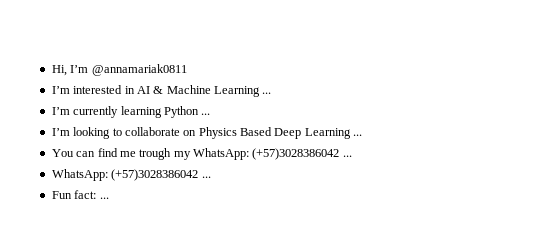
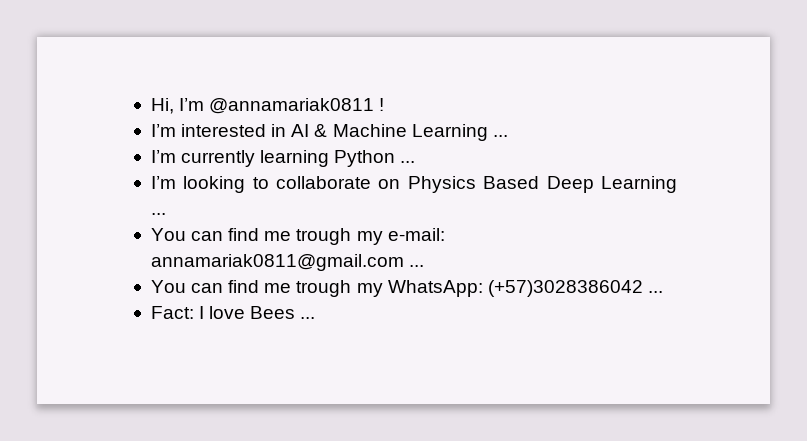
- Hi, I’m @annamariak0811
+ Hi, I’m @annamariak0811 !
+ You can find me trough my e-mail: annamariak0811@gmail.com ...
  You can find me trough my WhatsApp: (+57)3028386042 ...
- WhatsApp: (+57)3028386042 ...
- Fun fact: ...
+ Fact: I love Bees ...

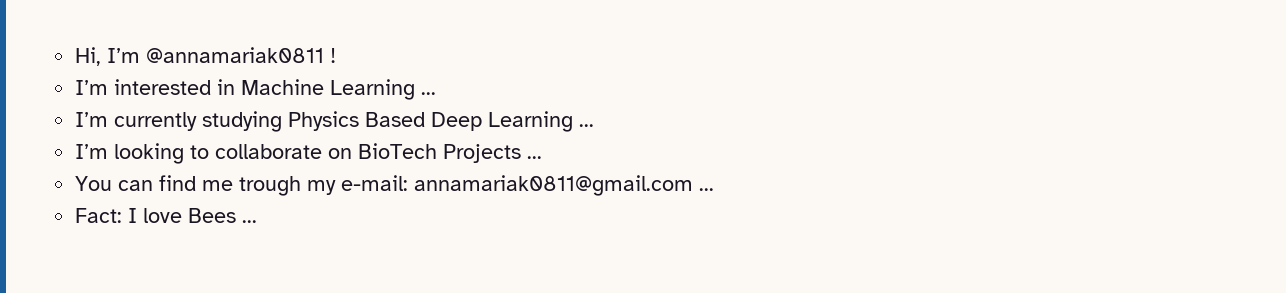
- I’m interested in AI & Machine Learning ...
+ I’m interested in Machine Learning ...
- I’m currently learning Python ...
+ I’m currently studying Physics Based Deep Learning ...
- I’m looking to collaborate on Physics Based Deep Learning ...
+ I’m looking to collaborate on BioTech Projects ...
- You can find me trough my WhatsApp: (+57)3028386042 ...

